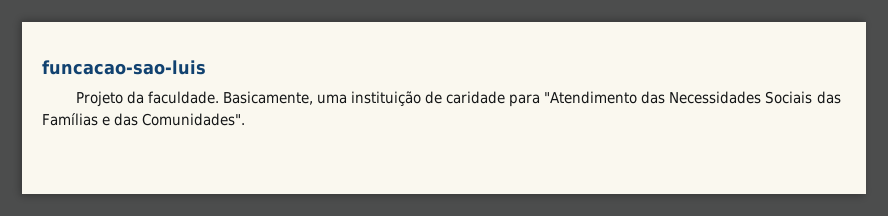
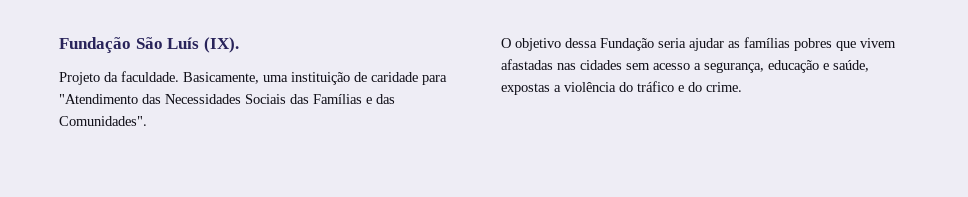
- funcacao-sao-luis
+ Fundação São Luís (IX).
+ O objetivo dessa Fundação seria ajudar as famílias pobres que vivem afastadas nas cidades sem acesso a segurança, educação e saúde, expostas a violência do tráfico e do crime.

